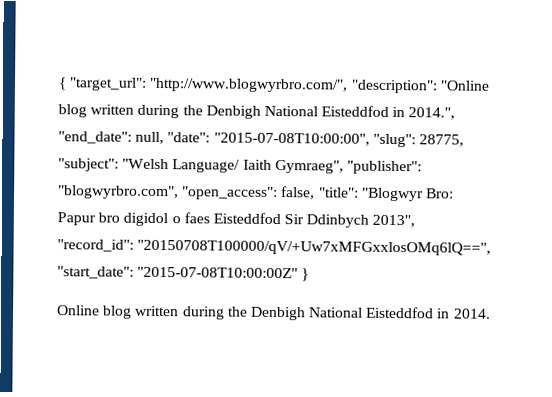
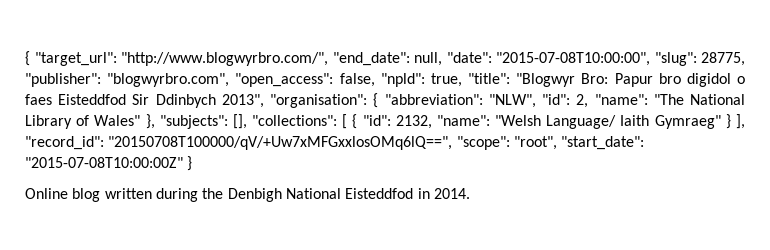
- { "target_url": "http://www.blogwyrbro.com/", "description": "Online blog written during the Denbigh National Eisteddfod in 2014.", "end_date": null, "date": "2015-07-08T10:00:00", "slug": 28775, "subject": "Welsh Language/ Iaith Gymraeg", "publisher": "blogwyrbro.com", "open_access": false, "title": "Blogwyr Bro: Papur bro digidol o faes Eisteddfod Sir Ddinbych 2013", "record_id": "20150708T100000/qV/+Uw7xMFGxxlosOMq6lQ==", "start_date": "2015-07-08T10:00:00Z" }
+ { "target_url": "http://www.blogwyrbro.com/", "end_date": null, "date": "2015-07-08T10:00:00", "slug": 28775, "publisher": "blogwyrbro.com", "open_access": false, "npld": true, "title": "Blogwyr Bro: Papur bro digidol o faes Eisteddfod Sir Ddinbych 2013", "organisation": { "abbreviation": "NLW", "id": 2, "name": "The National Library of Wales" }, "subjects": [], "collections": [ { "id": 2132, "name": "Welsh Language/ Iaith Gymraeg" } ], "record_id": "20150708T100000/qV/+Uw7xMFGxxlosOMq6lQ==", "scope": "root", "start_date": "2015-07-08T10:00:00Z" }

